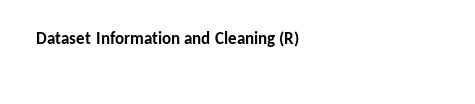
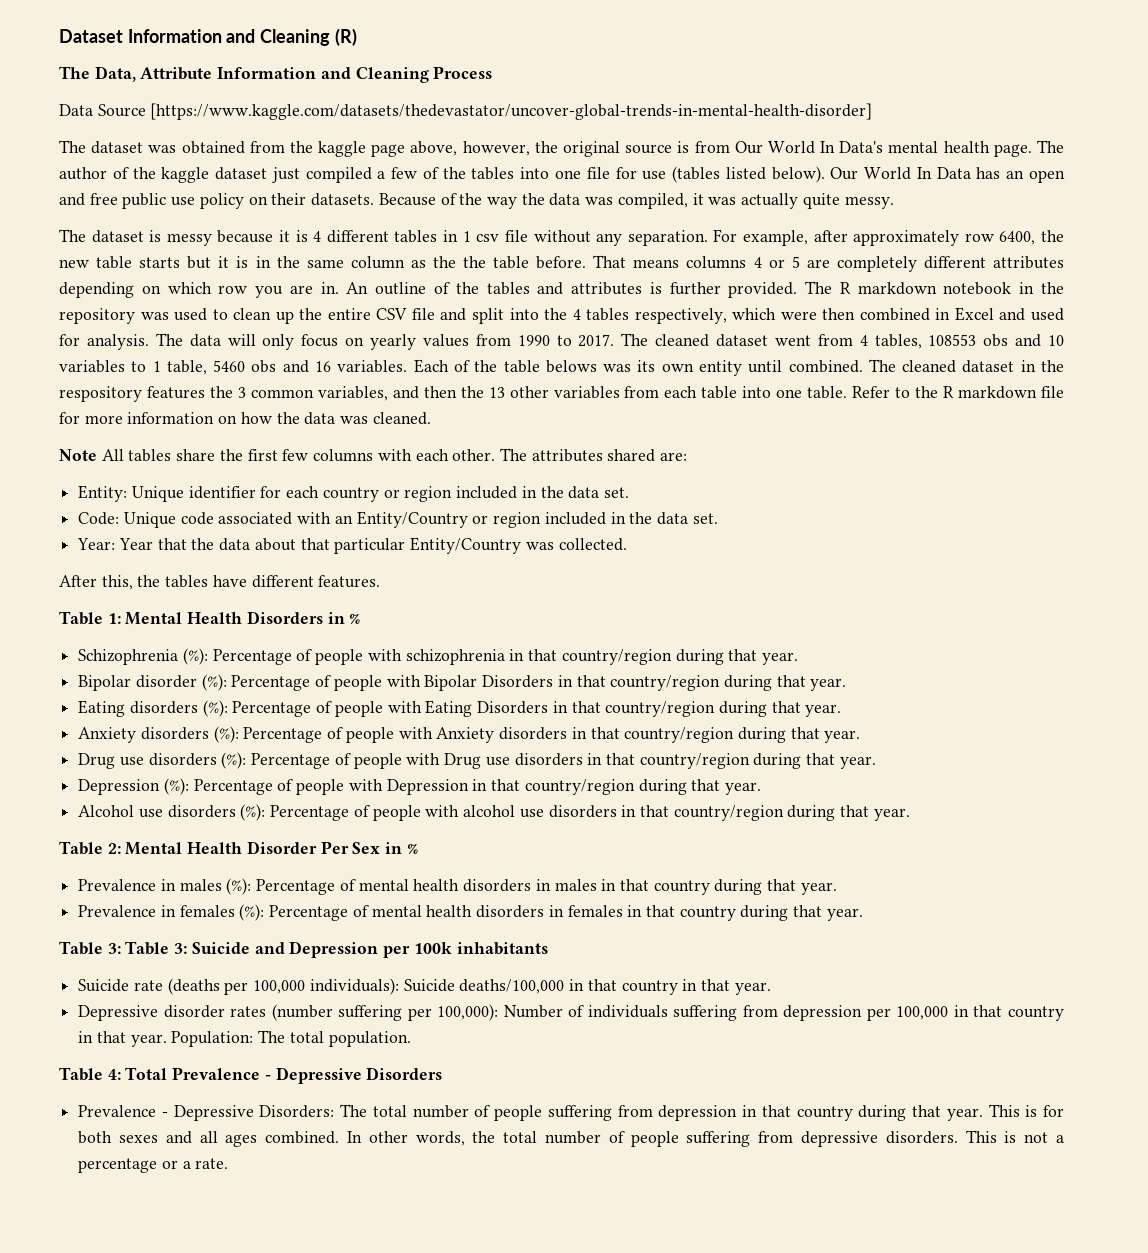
+ The Data, Attribute Information and Cleaning Process
+ Data Source [https://www.kaggle.com/datasets/thedevastator/uncover-global-trends-in-mental-health-disorder]
+ The dataset was obtained from the kaggle page above, however, the original source is from Our World In Data's mental health page. The author of the kaggle dataset just compiled a few of the tables into one file for use (tables listed below). Our World In Data has an open and free public use policy on their datasets. Because of the way the data was compiled, it was actually quite messy.
+ The dataset is messy because it is 4 different tables in 1 csv file without any separation. For example, after approximately row 6400, the new table starts but it is in the same column as the the table before. That means columns 4 or 5 are completely different attributes depending on which row you are in. An outline of the tables and attributes is further provided. The R markdown notebook in the repository was used to clean up the entire CSV file and split into the 4 tables respectively, which were then combined in Excel and used for analysis. The data will only focus on yearly values from 1990 to 2017. The cleaned dataset went from 4 tables, 108553 obs and 10 variables to 1 table, 5460 obs and 16 variables. Each of the table belows was its own entity until combined. The cleaned dataset in the respository features the 3 common variables, and then the 13 other variables from each table into one table. Refer to the R markdown file for more information on how the data was cleaned.
+ Note All tables share the first few columns with each other. The attributes shared are:
+ Entity: Unique identifier for each country or region included in the data set.
+ Code: Unique code associated with an Entity/Country or region included in the data set.
+ Year: Year that the data about that particular Entity/Country was collected.
+ After this, the tables have different features.
+ Table 1: Mental Health Disorders in %
+ Schizophrenia (%): Percentage of people with schizophrenia in that country/region during that year.
+ Bipolar disorder (%): Percentage of people with Bipolar Disorders in that country/region during that year.
+ Eating disorders (%): Percentage of people with Eating Disorders in that country/region during that year.
+ Anxiety disorders (%): Percentage of people with Anxiety disorders in that country/region during that year.
+ Drug use disorders (%): Percentage of people with Drug use disorders in that country/region during that year.
+ Depression (%): Percentage of people with Depression in that country/region during that year.
+ Alcohol use disorders (%): Percentage of people with alcohol use disorders in that country/region during that year.
+ Table 2: Mental Health Disorder Per Sex in %
+ Prevalence in males (%): Percentage of mental health disorders in males in that country during that year.
+ Prevalence in females (%): Percentage of mental health disorders in females in that country during that year.
+ Table 3: Table 3: Suicide and Depression per 100k inhabitants
+ Suicide rate (deaths per 100,000 individuals): Suicide deaths/100,000 in that country in that year.
+ Depressive disorder rates (number suffering per 100,000): Number of individuals suffering from depression per 100,000 in that country in that year. Population: The total population.
+ Table 4: Total Prevalence - Depressive Disorders
+ Prevalence - Depressive Disorders: The total number of people suffering from depression in that country during that year. This is for both sexes and all ages combined. In other words, the total number of people suffering from depressive disorders. This is not a percentage or a rate.

